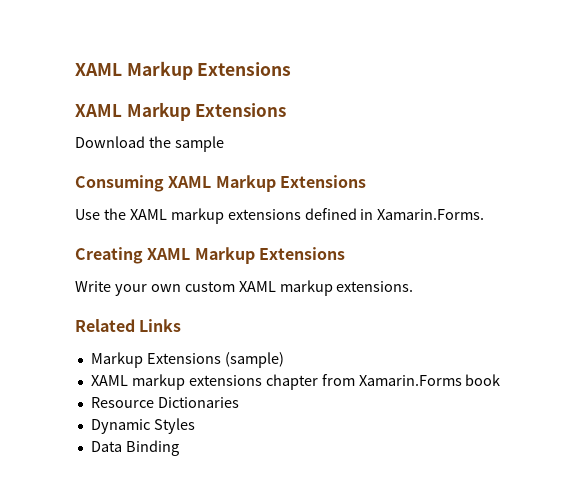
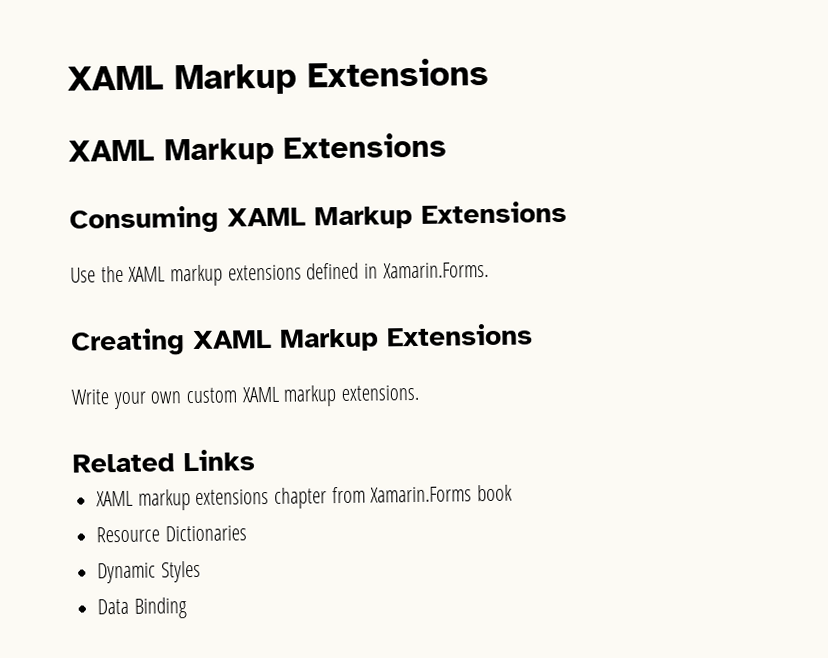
- Download the sample
- Markup Extensions (sample)

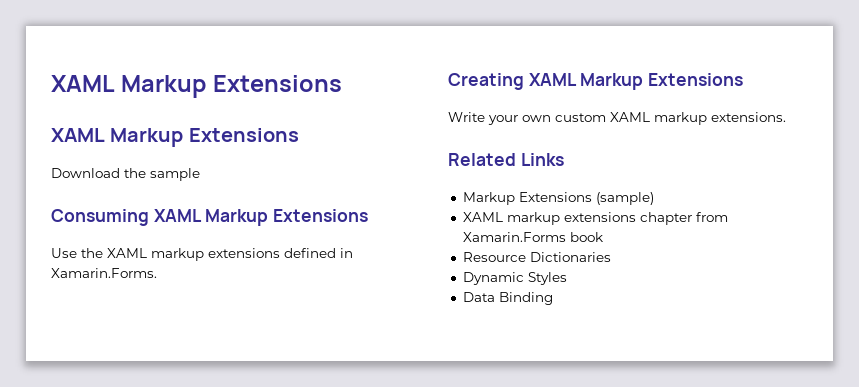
+ Download the sample
+ Markup Extensions (sample)

